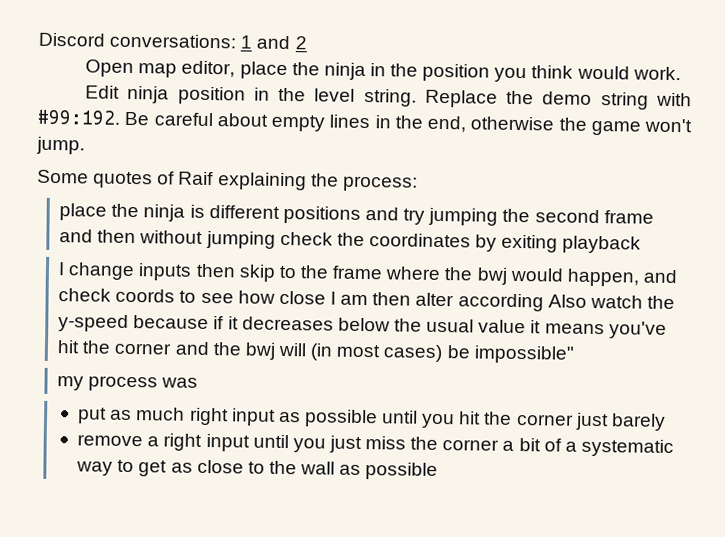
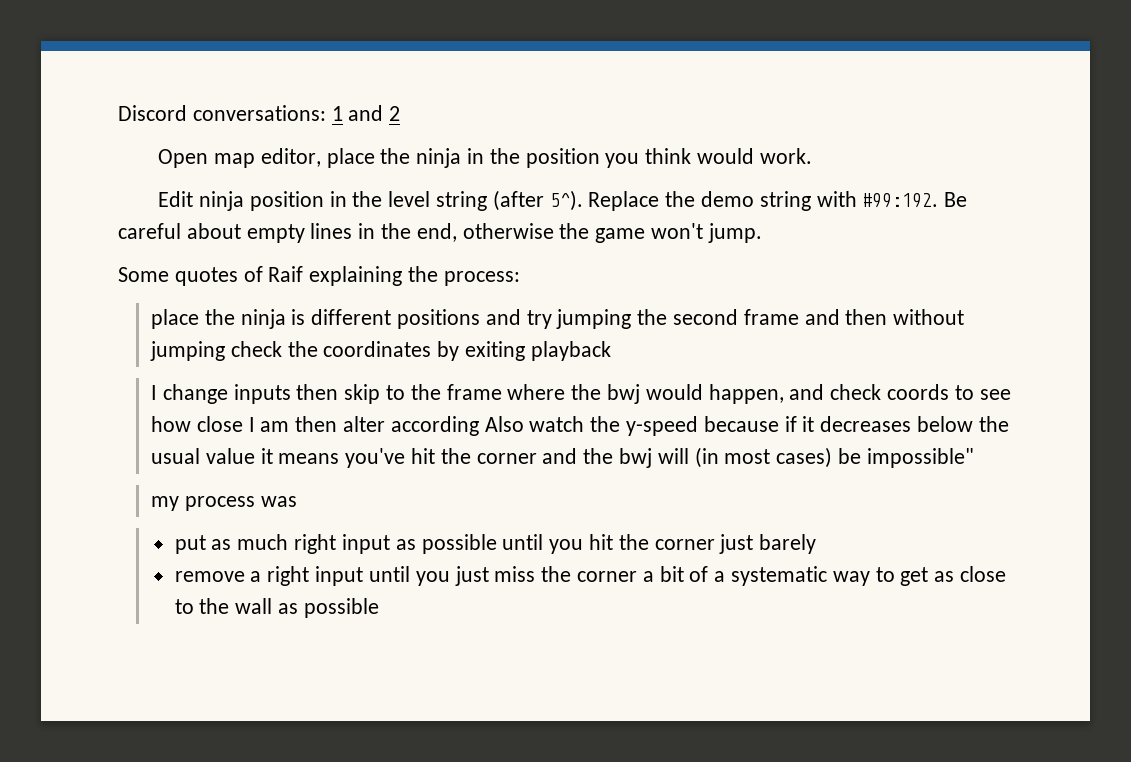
- Edit ninja position in the level string.
+ Edit ninja position in the level string (after 5^).

